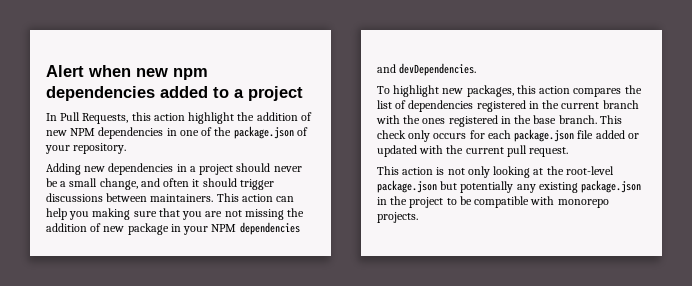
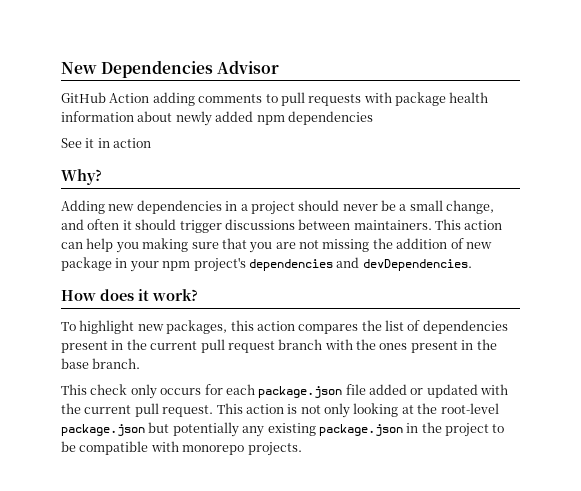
- Alert when new npm dependencies added to a project
- In Pull Requests, this action highlight the addition of new NPM dependencies in one of the package.json of your repository.
+ New Dependencies Advisor
+ GitHub Action adding comments to pull requests with package health information about newly added npm dependencies
+ See it in action
+ Why?
- This action can help you making sure that you are not missing the addition of new package in your NPM dependencies and devDependencies.
+ This action can help you making sure that you are not missing the addition of new package in your npm project's dependencies and devDependencies.
+ How does it work?
- To highlight new packages, this action compares the list of dependencies registered in the current branch with the ones registered in the base branch. This check only occurs for each package.json file added or updated with the current pull request.
- This action is not only looking at the root-level package.json but potentially any existing package.json in the project to be compatible with monorepo projects.
+ To highlight new packages, this action compares the list of dependencies present in the current pull request branch with the ones present in the base branch.
+ This check only occurs for each package.json file added or updated with the current pull request. This action is not only looking at the root-level package.json but potentially any existing package.json in the project to be compatible with monorepo projects.

